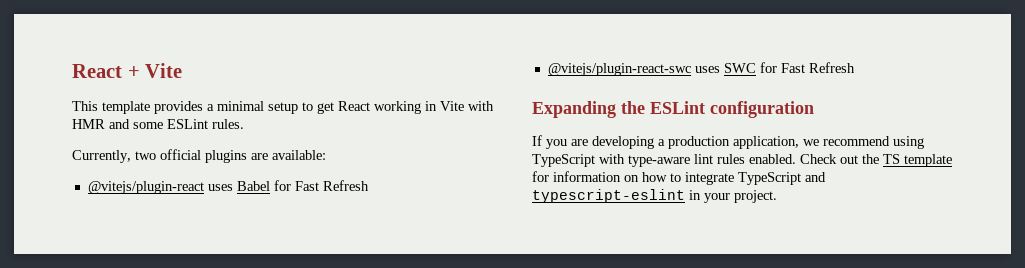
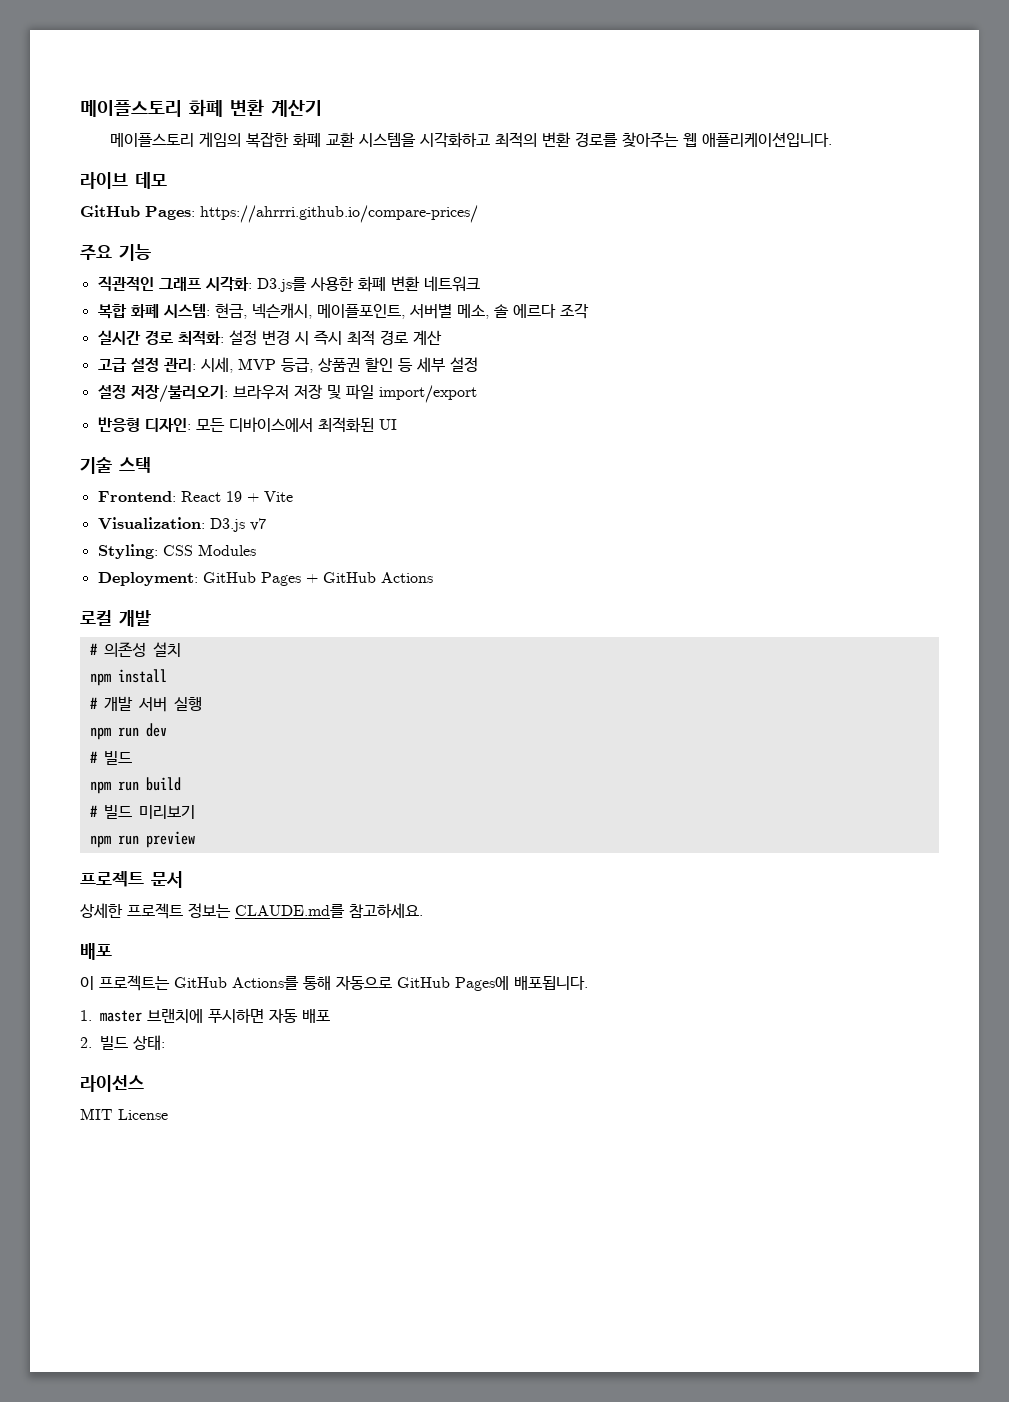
- React + Vite
- This template provides a minimal setup to get React working in Vite with HMR and some ESLint rules.
- Currently, two official plugins are available:
- @vitejs/plugin-react uses Babel for Fast Refresh
- @vitejs/plugin-react-swc uses SWC for Fast Refresh
- Expanding the ESLint configuration
- If you are developing a production application, we recommend using TypeScript with type-aware lint rules enabled. Check out the TS template for information on how to integrate TypeScript and typescript-eslint in your project.
+ 메이플스토리 화폐 변환 계산기
+ 메이플스토리 게임의 복잡한 화폐 교환 시스템을 시각화하고 최적의 변환 경로를 찾아주는 웹 애플리케이션입니다.
+ 라이브 데모
+ GitHub Pages: https://ahrrri.github.io/compare-prices/
+ 주요 기능
+ 직관적인 그래프 시각화: D3.js를 사용한 화폐 변환 네트워크
+ 복합 화폐 시스템: 현금, 넥슨캐시, 메이플포인트, 서버별 메소, 솔 에르다 조각
+ 실시간 경로 최적화: 설정 변경 시 즉시 최적 경로 계산
+ 고급 설정 관리: 시세, MVP 등급, 상품권 할인 등 세부 설정
+ 설정 저장/불러오기: 브라우저 저장 및 파일 import/export
+ 반응형 디자인: 모든 디바이스에서 최적화된 UI
+ 기술 스택
+ Frontend: React 19 + Vite
+ Visualization: D3.js v7
+ Styling: CSS Modules
+ Deployment: GitHub Pages + GitHub Actions
+ 로컬 개발
+ # 의존성 설치
+ npm install
+ # 개발 서버 실행
+ npm run dev
+ # 빌드
+ npm run build
+ # 빌드 미리보기
+ npm run preview
+ 프로젝트 문서
+ 상세한 프로젝트 정보는 CLAUDE.md를 참고하세요.
+ 배포
+ 이 프로젝트는 GitHub Actions를 통해 자동으로 GitHub Pages에 배포됩니다.
+ 1. master 브랜치에 푸시하면 자동 배포
+ 2. 빌드 상태:
+ 라이선스
+ MIT License

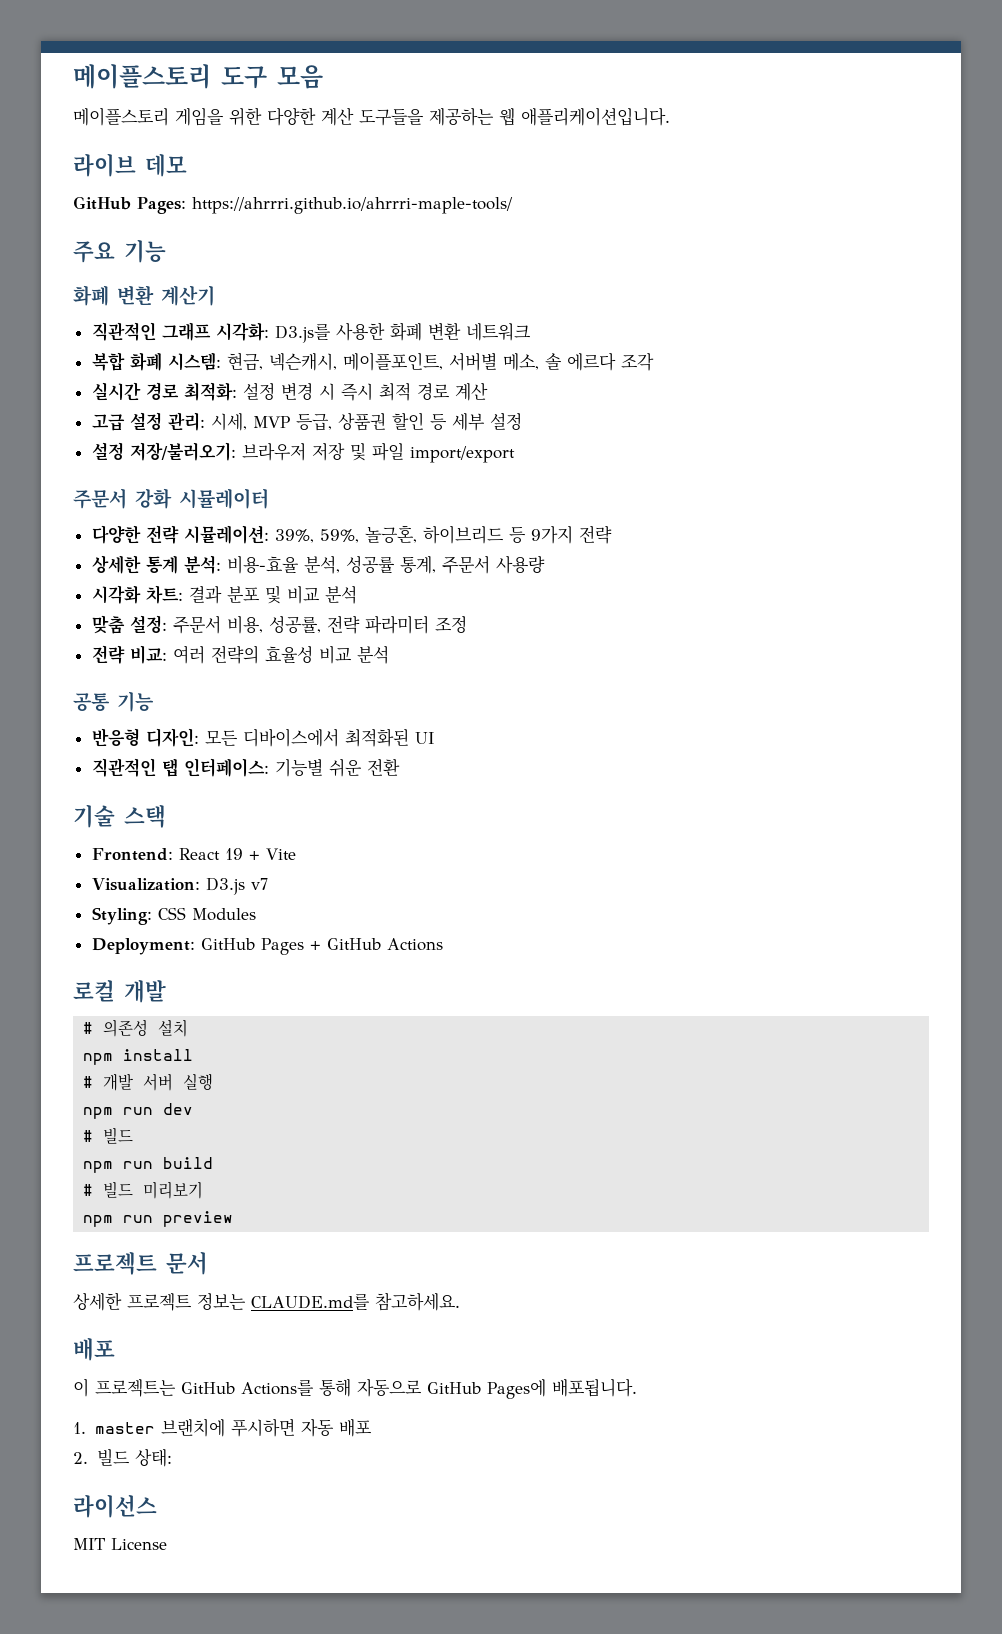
- 메이플스토리 화폐 변환 계산기
- 메이플스토리 게임의 복잡한 화폐 교환 시스템을 시각화하고 최적의 변환 경로를 찾아주는 웹 애플리케이션입니다.
+ 메이플스토리 도구 모음
+ 메이플스토리 게임을 위한 다양한 계산 도구들을 제공하는 웹 애플리케이션입니다.
- GitHub Pages: https://ahrrri.github.io/compare-prices/
+ GitHub Pages: https://ahrrri.github.io/ahrrri-maple-tools/
+ 화폐 변환 계산기
+ 주문서 강화 시뮬레이터
+ 다양한 전략 시뮬레이션: 39%, 59%, 놀긍혼, 하이브리드 등 9가지 전략
+ 상세한 통계 분석: 비용-효율 분석, 성공률 통계, 주문서 사용량
+ 시각화 차트: 결과 분포 및 비교 분석
+ 맞춤 설정: 주문서 비용, 성공률, 전략 파라미터 조정
+ 전략 비교: 여러 전략의 효율성 비교 분석
+ 공통 기능
+ 직관적인 탭 인터페이스: 기능별 쉬운 전환

